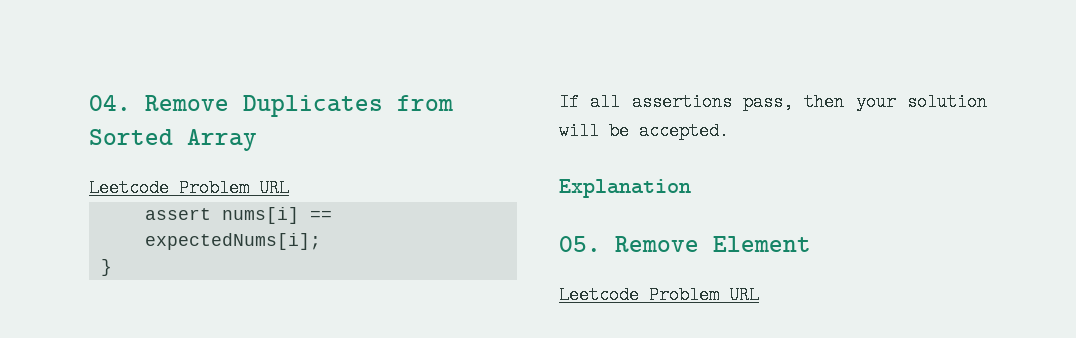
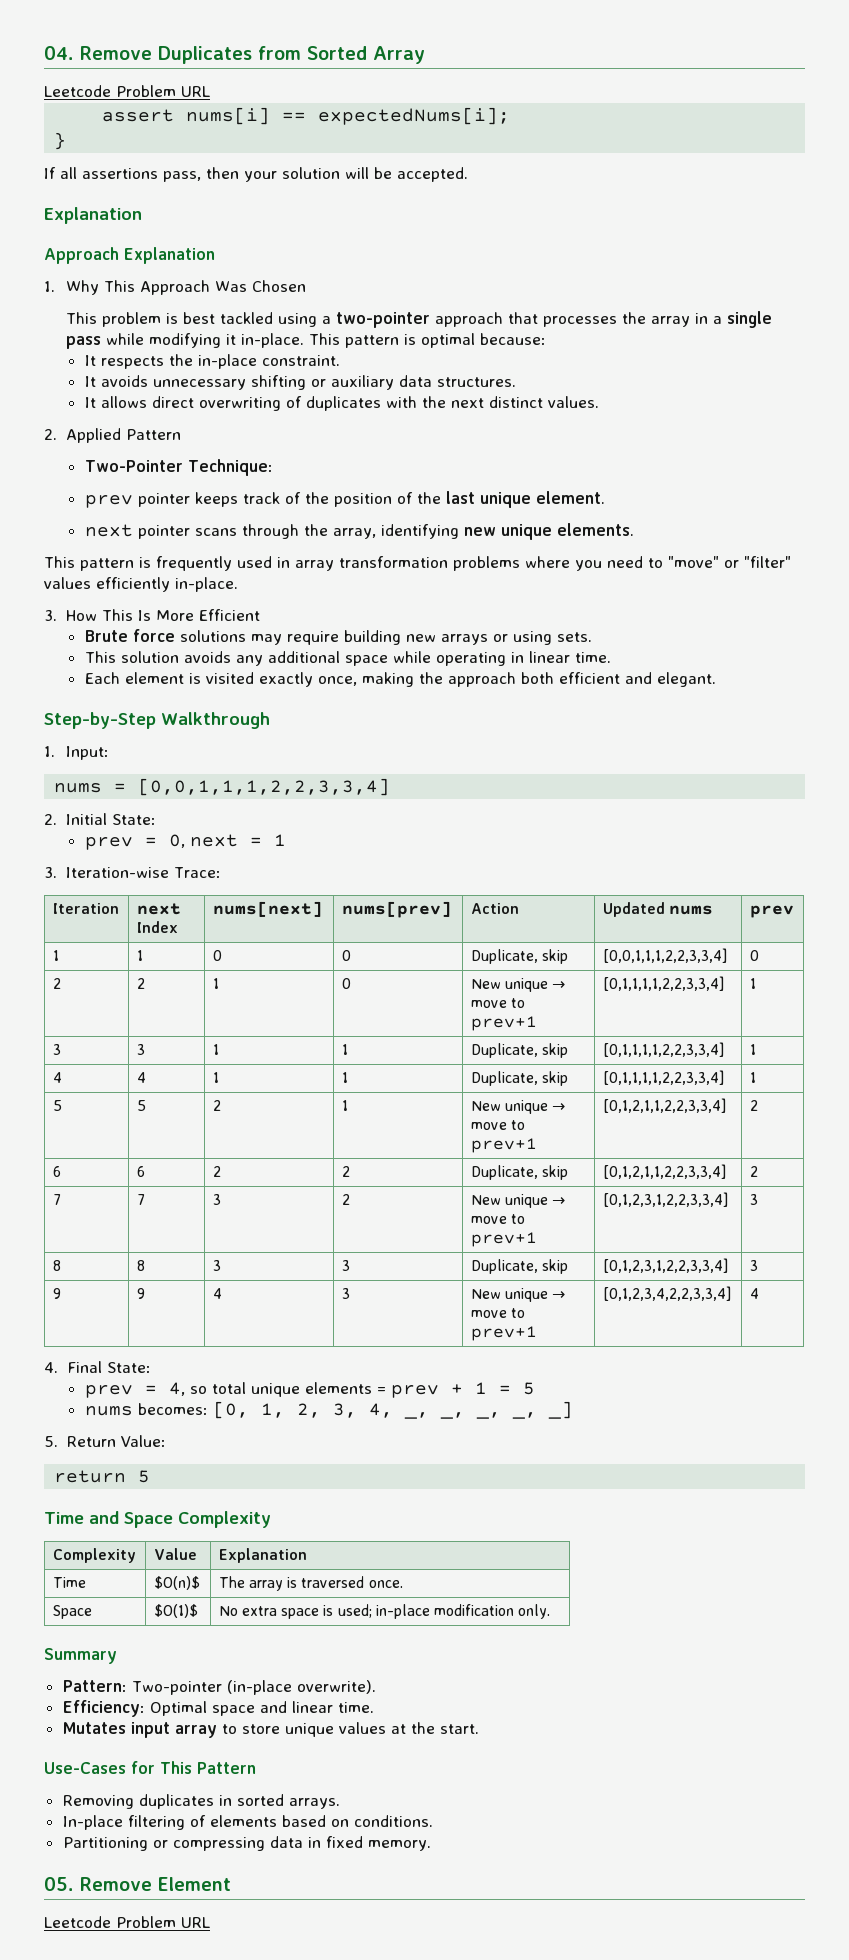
+ Approach Explanation
+ 1. Why This Approach Was Chosen
+ This problem is best tackled using a two-pointer approach that processes the array in a single pass while modifying it in-place. This pattern is optimal because:
+ It respects the in-place constraint.
+ It avoids unnecessary shifting or auxiliary data structures.
+ It allows direct overwriting of duplicates with the next distinct values.
+ 2. Applied Pattern
+ Two-Pointer Technique:
+ prev pointer keeps track of the position of the last unique element.
+ next pointer scans through the array, identifying new unique elements.
+ This pattern is frequently used in array transformation problems where you need to "move" or "filter" values efficiently in-place.
+ 3. How This Is More Efficient
+ Brute force solutions may require building new arrays or using sets.
+ This solution avoids any additional space while operating in linear time.
+ Each element is visited exactly once, making the approach both efficient and elegant.
+ Step-by-Step Walkthrough
+ 1. Input:
+ nums = [0,0,1,1,1,2,2,3,3,4]
+ 2. Initial State:
+ prev = 0, next = 1
+ 3. Iteration-wise Trace:
+ Iteration | next Index | nums[next] | nums[prev] | Action | Updated nums | prev
+ 1 | 1 | 0 | 0 | Duplicate, skip | [0,0,1,1,1,2,2,3,3,4] | 0
+ 2 | 2 | 1 | 0 | New unique → move to prev+1 | [0,1,1,1,1,2,2,3,3,4] | 1
+ 3 | 3 | 1 | 1 | Duplicate, skip | [0,1,1,1,1,2,2,3,3,4] | 1
+ 4 | 4 | 1 | 1 | Duplicate, skip | [0,1,1,1,1,2,2,3,3,4] | 1
+ 5 | 5 | 2 | 1 | New unique → move to prev+1 | [0,1,2,1,1,2,2,3,3,4] | 2
+ 6 | 6 | 2 | 2 | Duplicate, skip | [0,1,2,1,1,2,2,3,3,4] | 2
+ 7 | 7 | 3 | 2 | New unique → move to prev+1 | [0,1,2,3,1,2,2,3,3,4] | 3
+ 8 | 8 | 3 | 3 | Duplicate, skip | [0,1,2,3,1,2,2,3,3,4] | 3
+ 9 | 9 | 4 | 3 | New unique → move to prev+1 | [0,1,2,3,4,2,2,3,3,4] | 4
+ 4. Final State:
+ prev = 4, so total unique elements = prev + 1 = 5
+ nums becomes: [0, 1, 2, 3, 4, _, _, _, _, _]
+ 5. Return Value:
+ return 5
+ Time and Space Complexity
+ Complexity | Value | Explanation
+ Time | $O(n)$ | The array is traversed once.
+ Space | $O(1)$ | No extra space is used; in-place modification only.
+ Summary
+ Pattern: Two-pointer (in-place overwrite).
+ Efficiency: Optimal space and linear time.
+ Mutates input array to store unique values at the start.
+ Use-Cases for This Pattern
+ Removing duplicates in sorted arrays.
+ In-place filtering of elements based on conditions.
+ Partitioning or compressing data in fixed memory.

